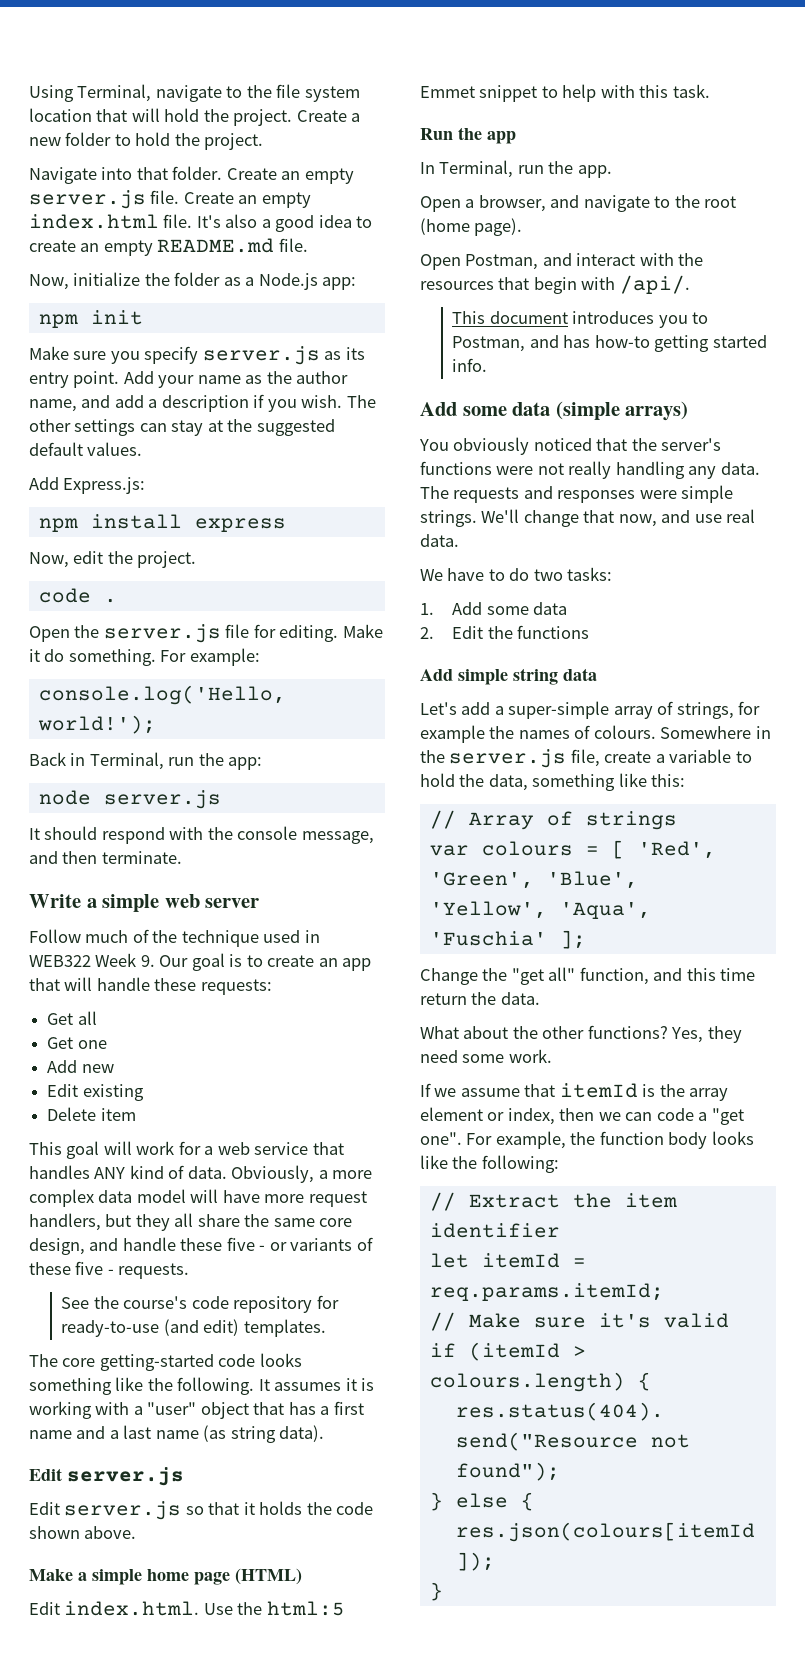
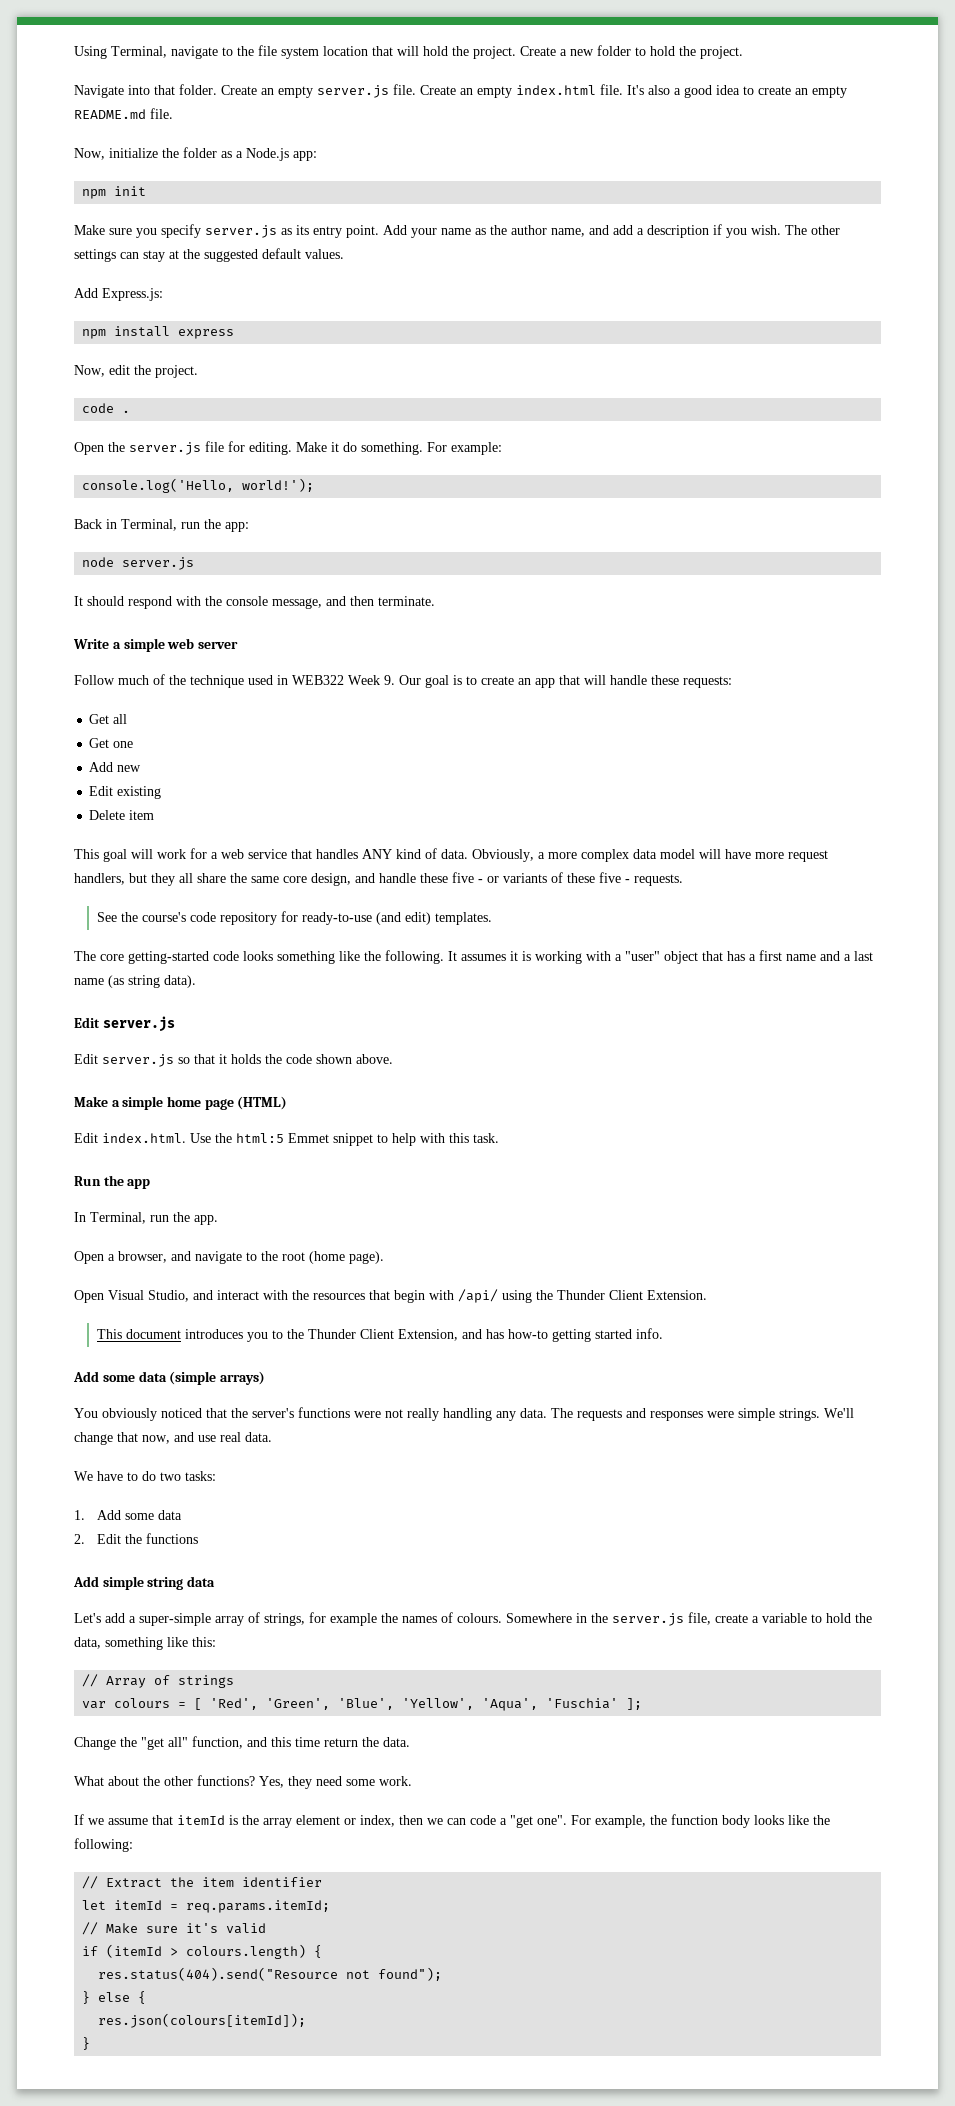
- Open Postman, and interact with the resources that begin with /api/.
+ Open Visual Studio, and interact with the resources that begin with /api/ using the Thunder Client Extension.
- This document introduces you to Postman, and has how-to getting started info.
+ This document introduces you to the Thunder Client Extension, and has how-to getting started info.

